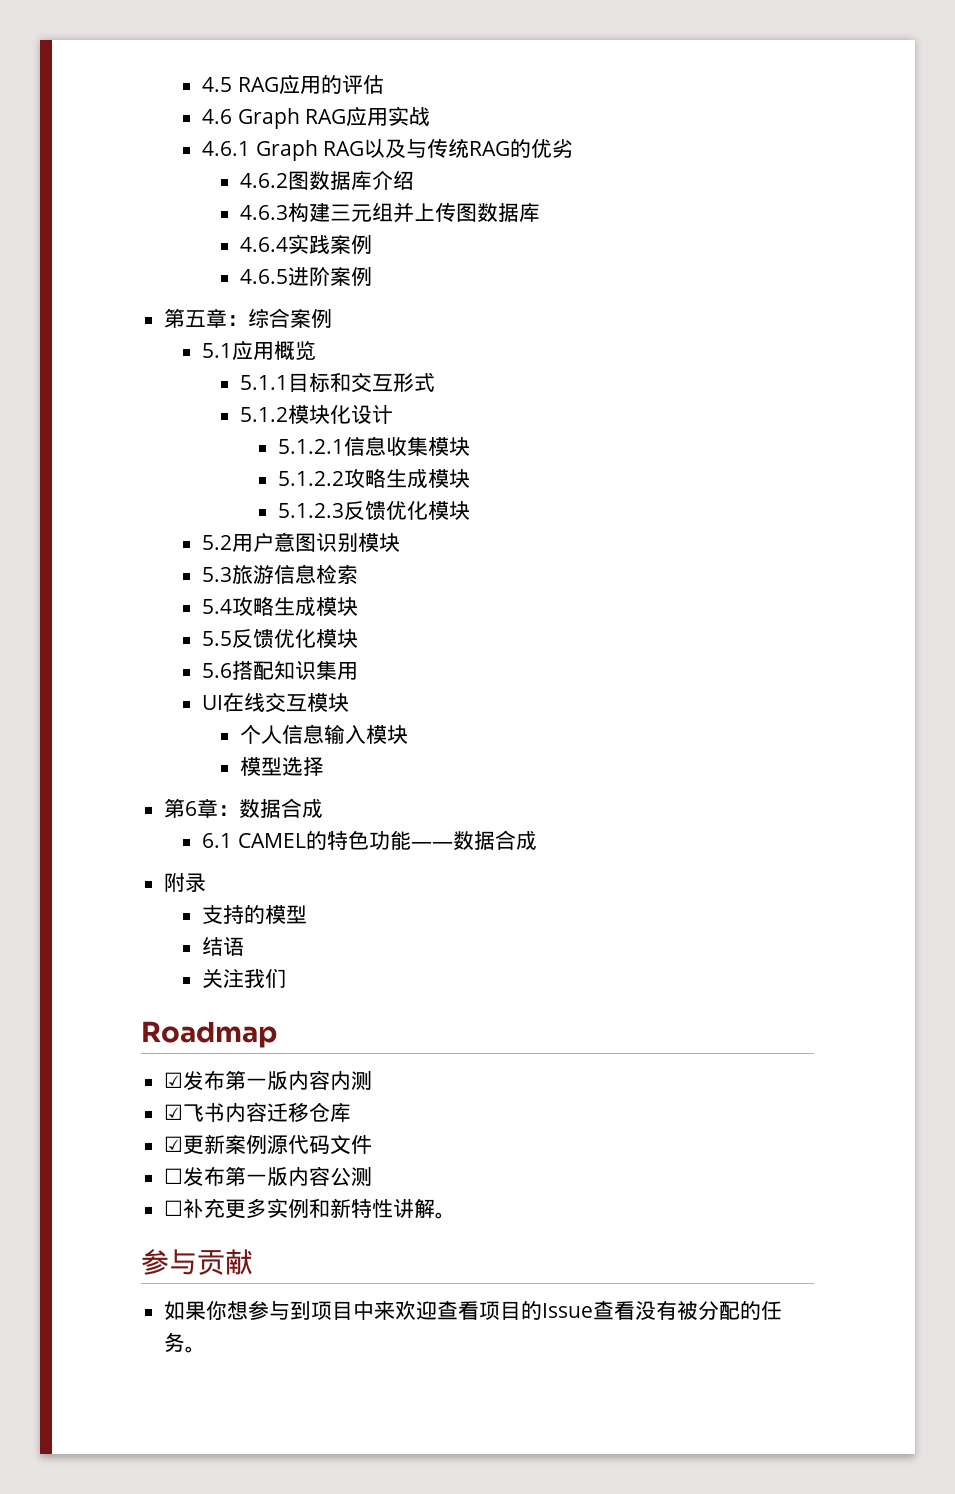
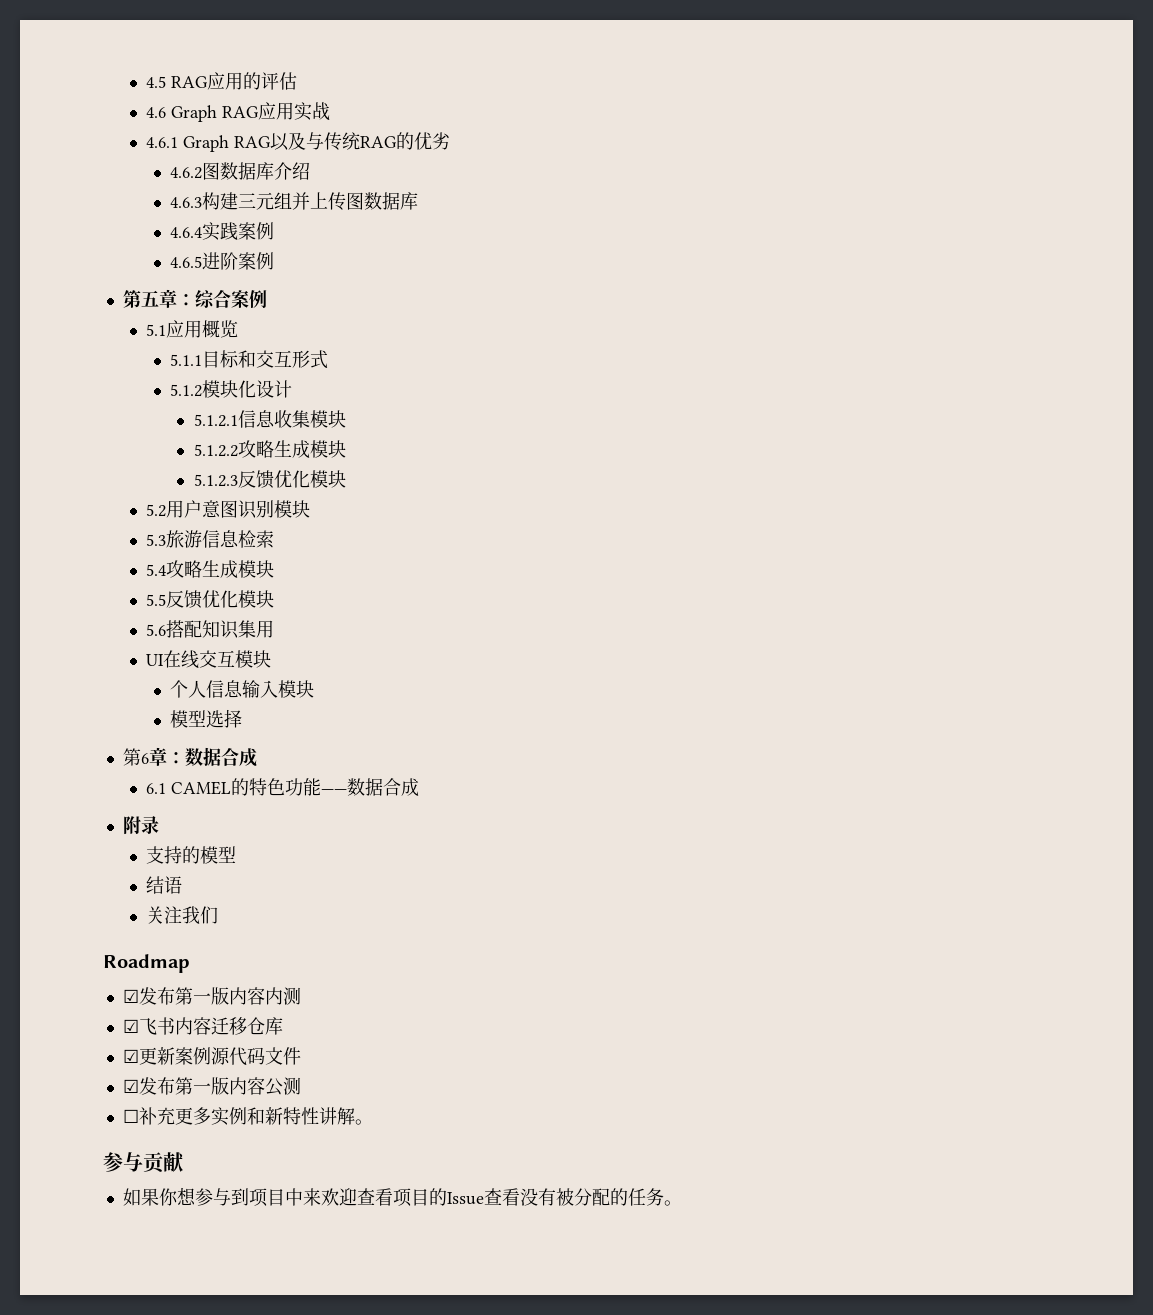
- ☐发布第一版内容公测
+ ☑发布第一版内容公测

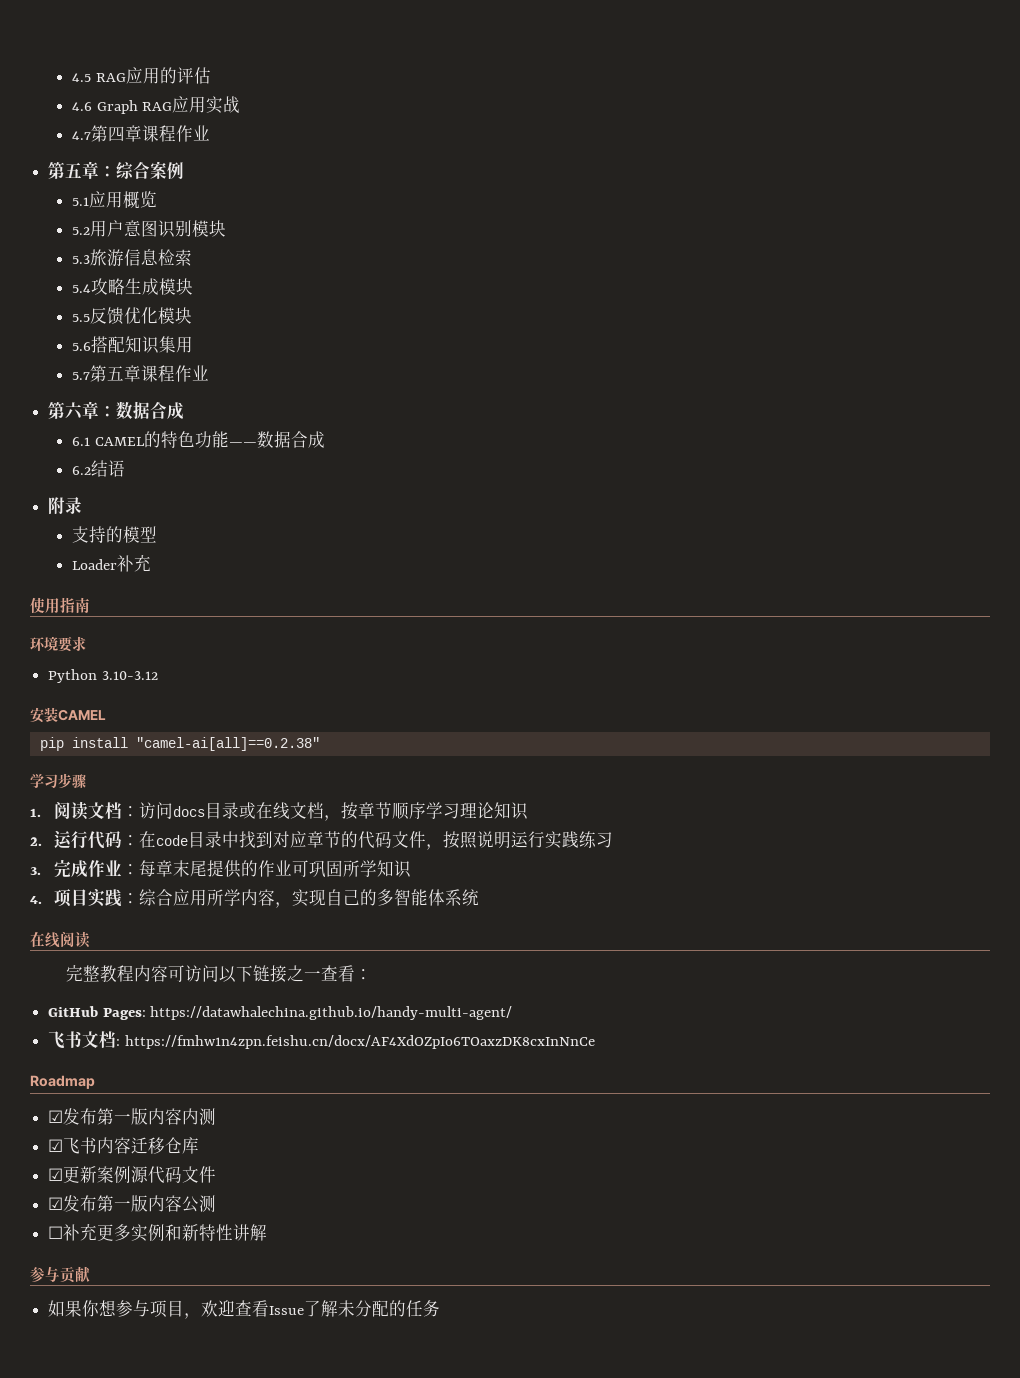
- 4.6.1 Graph RAG以及与传统RAG的优劣
- 4.6.2图数据库介绍
- 4.6.3构建三元组并上传图数据库
- 4.6.4实践案例
- 4.6.5进阶案例
+ 4.7第四章课程作业
- 5.1.1目标和交互形式
- 5.1.2模块化设计
- 5.1.2.1信息收集模块
- 5.1.2.2攻略生成模块
- 5.1.2.3反馈优化模块
- UI在线交互模块
- 个人信息输入模块
- 模型选择
- 第6章：数据合成
+ 5.7第五章课程作业
+ 第六章：数据合成
+ 6.2结语
- 结语
- 关注我们
+ Loader补充
+ 使用指南
+ 环境要求
+ Python 3.10-3.12
+ 安装CAMEL
+ pip install "camel-ai[all]==0.2.38"
+ 学习步骤
+ 1.阅读文档：访问docs目录或在线文档，按章节顺序学习理论知识
+ 2.运行代码：在code目录中找到对应章节的代码文件，按照说明运行实践练习
+ 3.完成作业：每章末尾提供的作业可巩固所学知识
+ 4.项目实践：综合应用所学内容，实现自己的多智能体系统
+ 在线阅读
+ 完整教程内容可访问以下链接之一查看：
+ GitHub Pages: https://datawhalechina.github.io/handy-multi-agent/
+ 飞书文档: https://fmhw1n4zpn.feishu.cn/docx/AF4XdOZpIo6TOaxzDK8cxInNnCe
- ☐补充更多实例和新特性讲解。
+ ☐补充更多实例和新特性讲解
- 如果你想参与到项目中来欢迎查看项目的Issue查看没有被分配的任务。
+ 如果你想参与项目，欢迎查看Issue了解未分配的任务

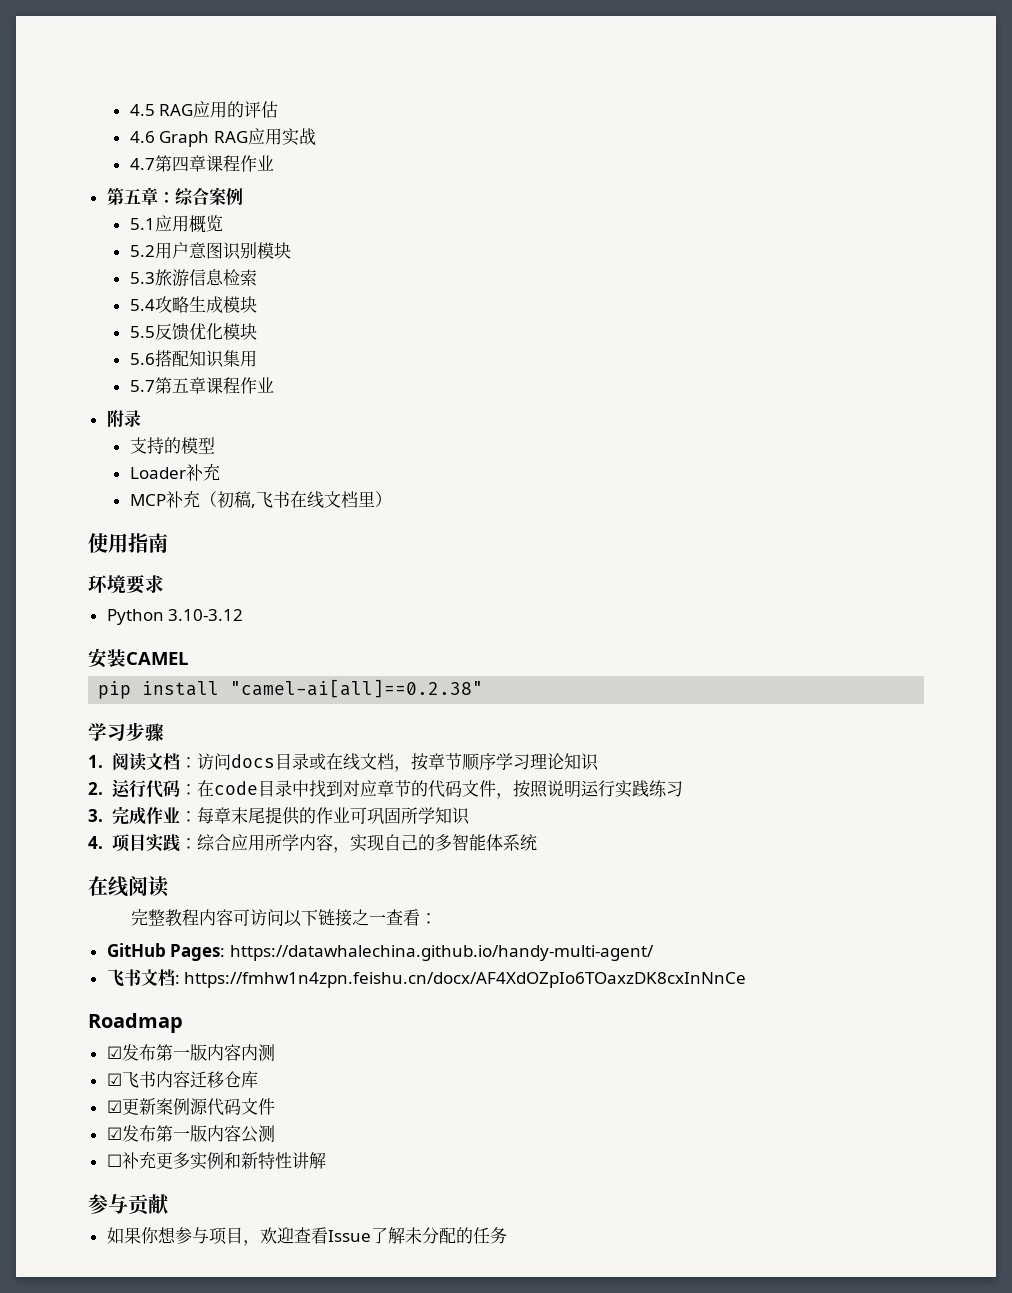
- 第六章：数据合成
- 6.1 CAMEL的特色功能——数据合成
- 6.2结语
+ MCP补充（初稿,飞书在线文档里）

